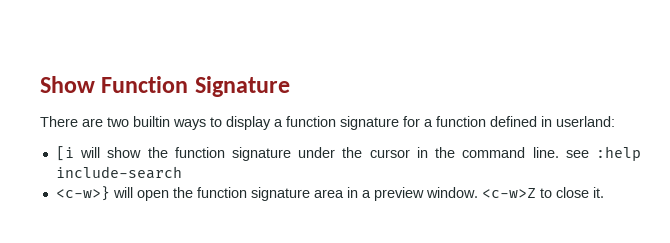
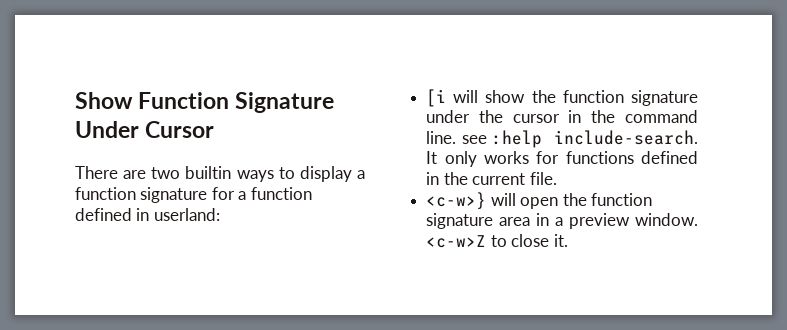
- Show Function Signature
+ Show Function Signature Under Cursor
- [i will show the function signature under the cursor in the command line. see :help include-search
+ [i will show the function signature under the cursor in the command line. see :help include-search. It only works for functions defined in the current file.

